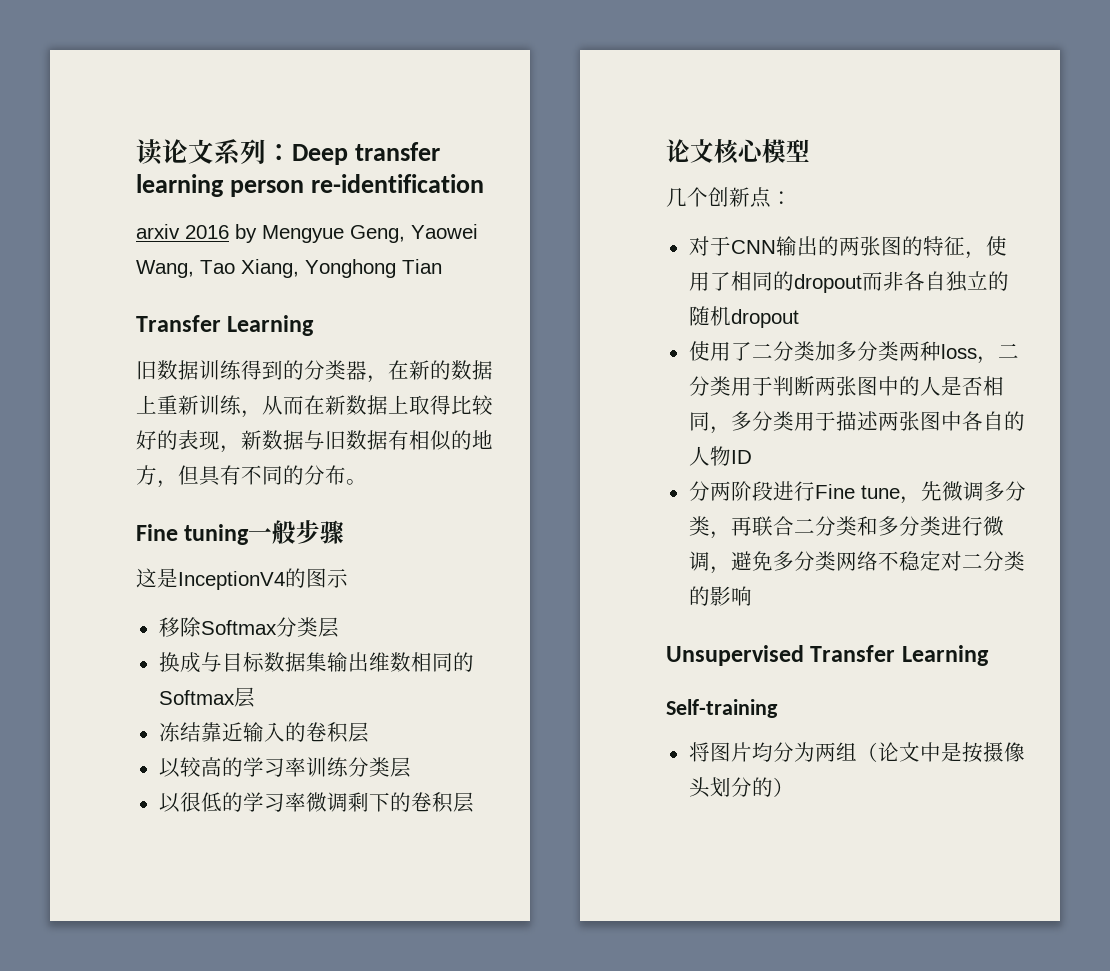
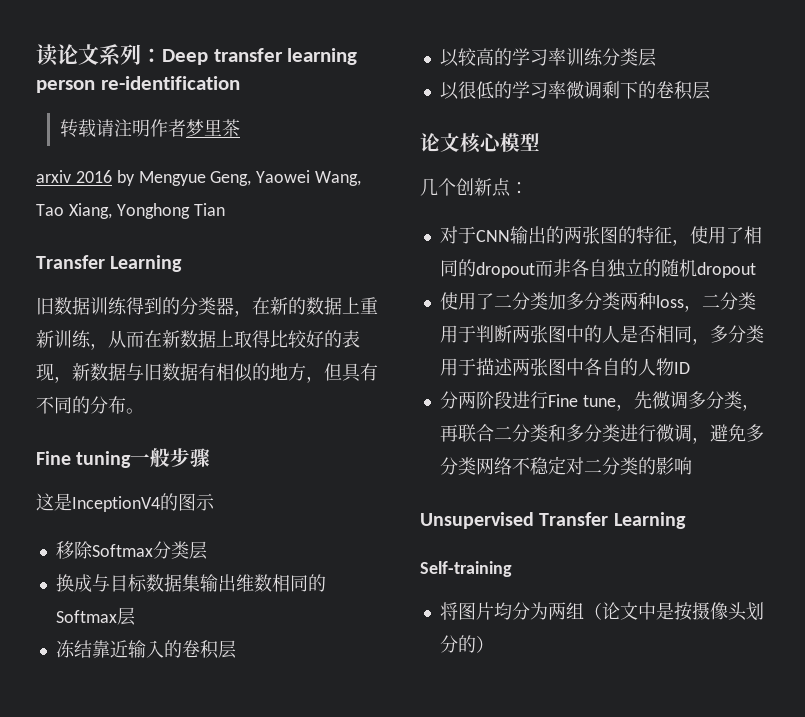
+ 转载请注明作者梦里茶

